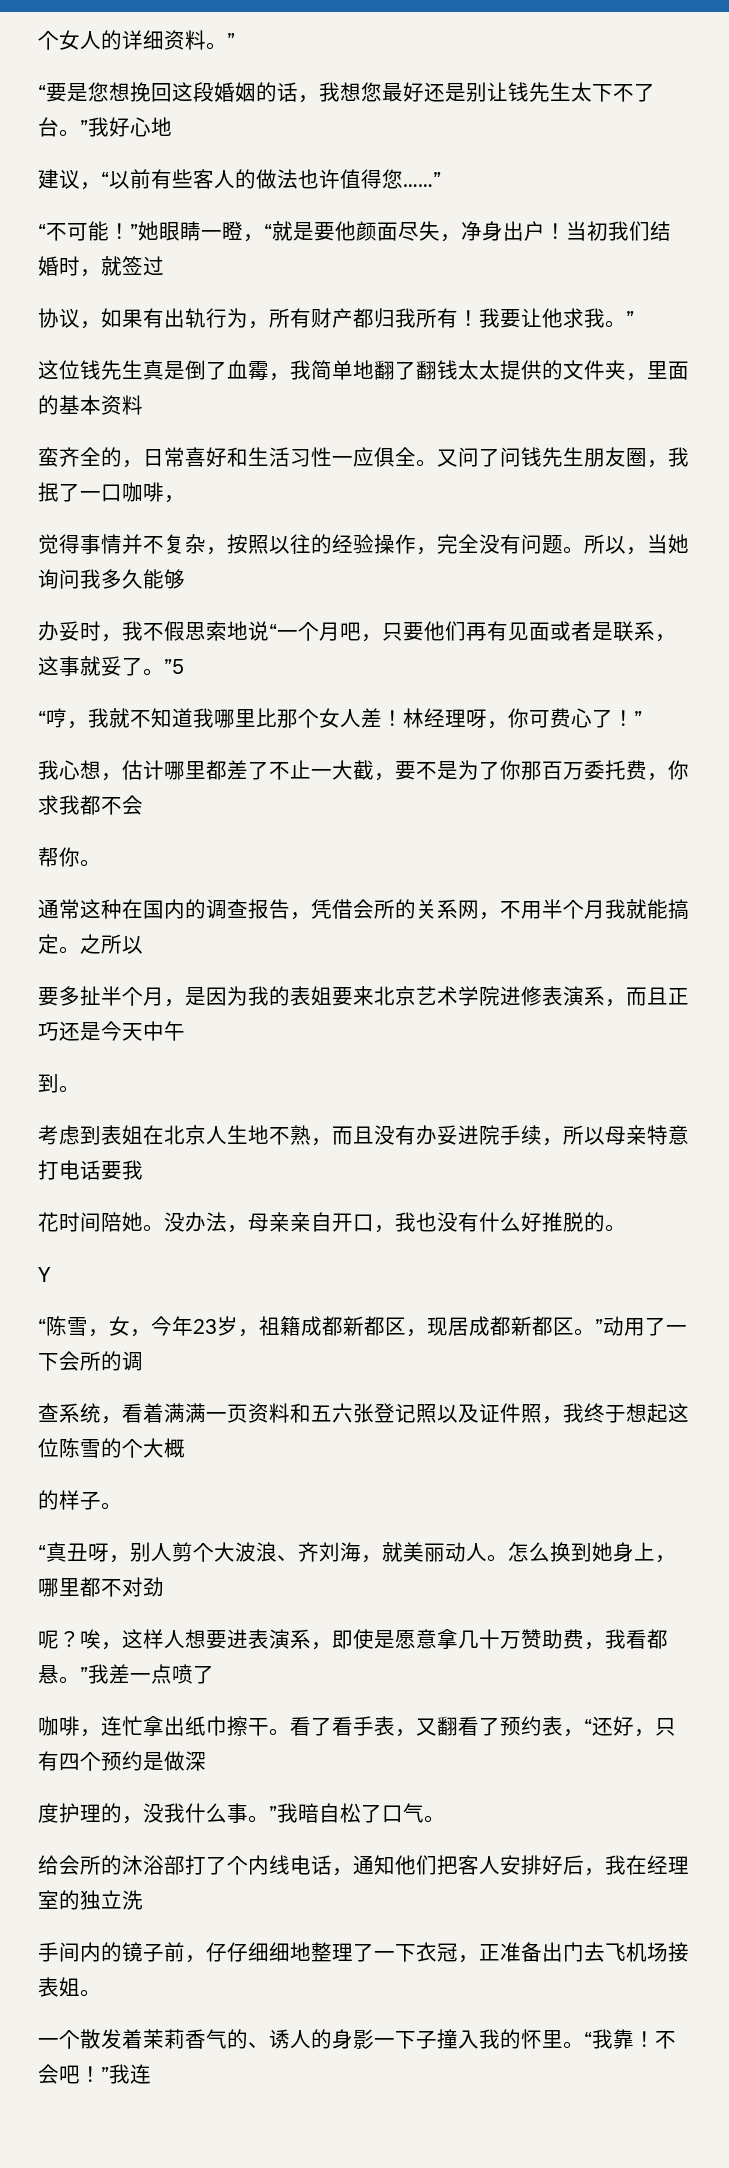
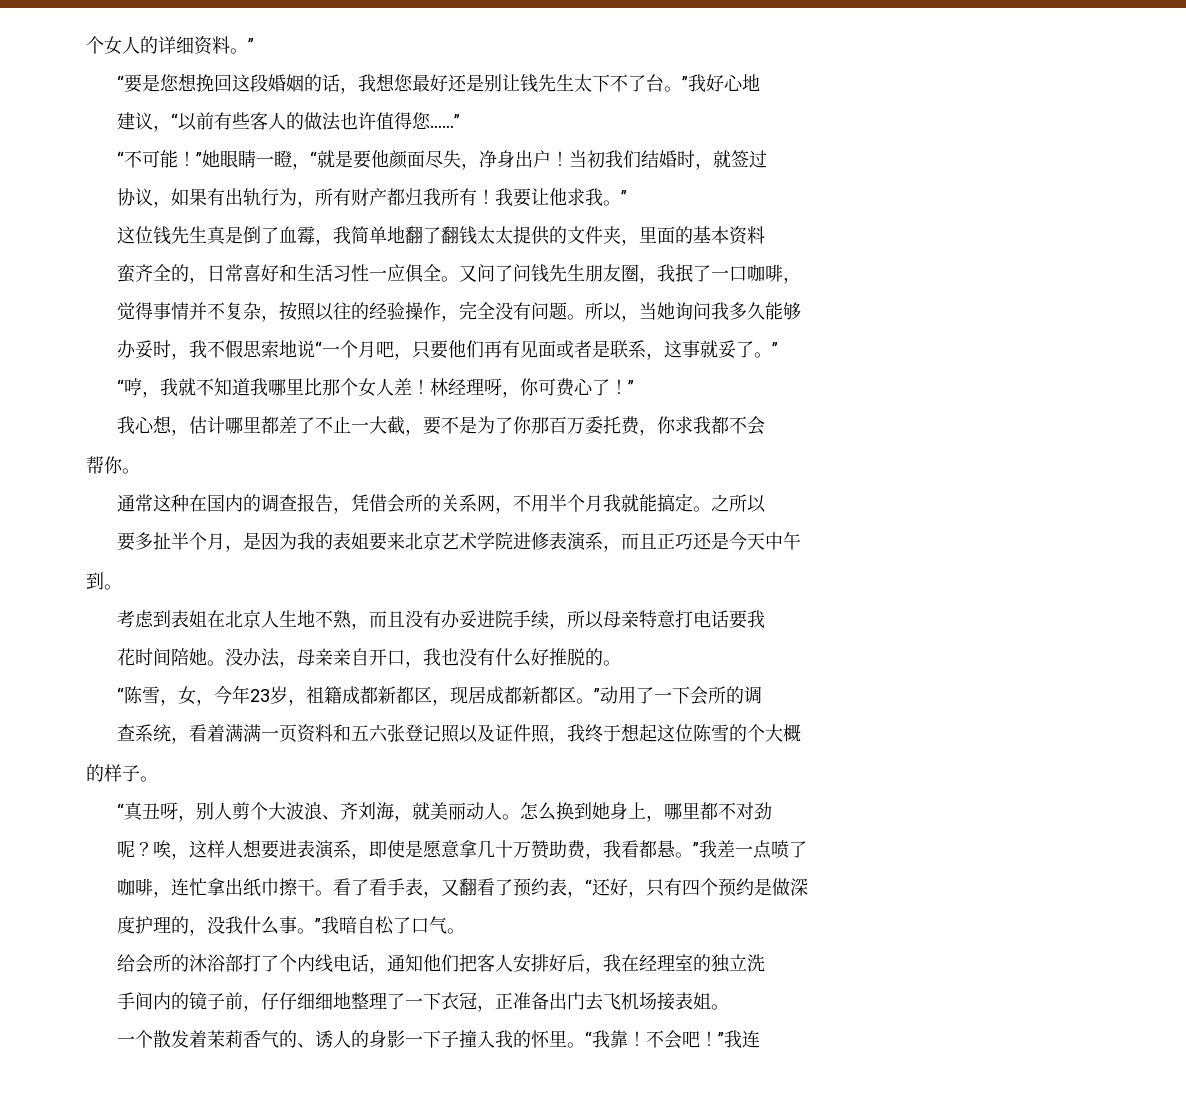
- 办妥时，我不假思索地说“一个月吧，只要他们再有见面或者是联系，这事就妥了。”5
+ 办妥时，我不假思索地说“一个月吧，只要他们再有见面或者是联系，这事就妥了。”
- Y

